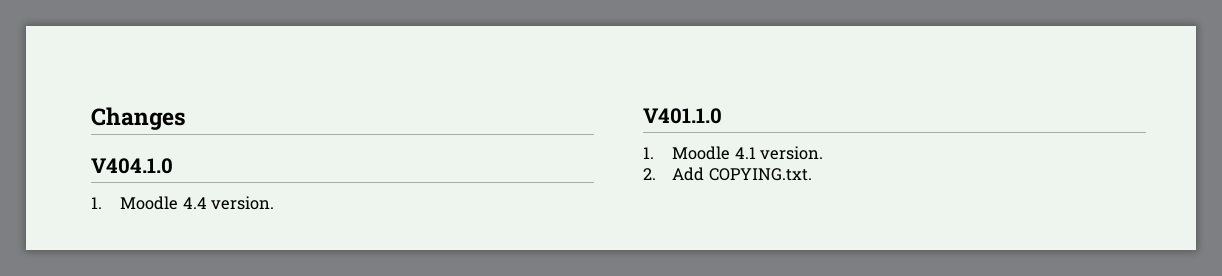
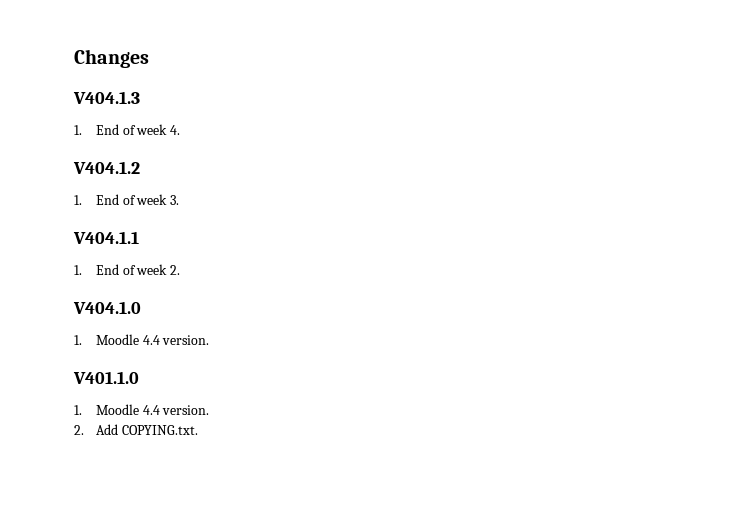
+ V404.1.3
+ 1. End of week 4.
+ V404.1.2
+ 1. End of week 3.
+ V404.1.1
+ 1. End of week 2.
  V401.1.0
- 1. Moodle 4.1 version.
+ 1. Moodle 4.4 version.

